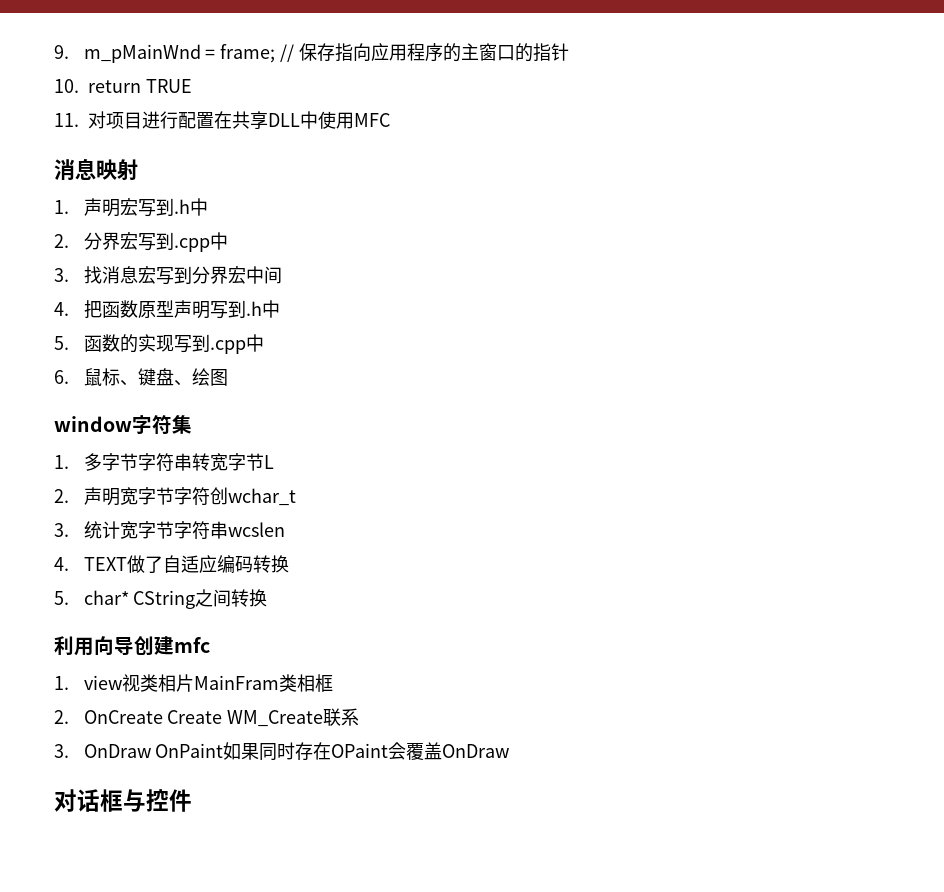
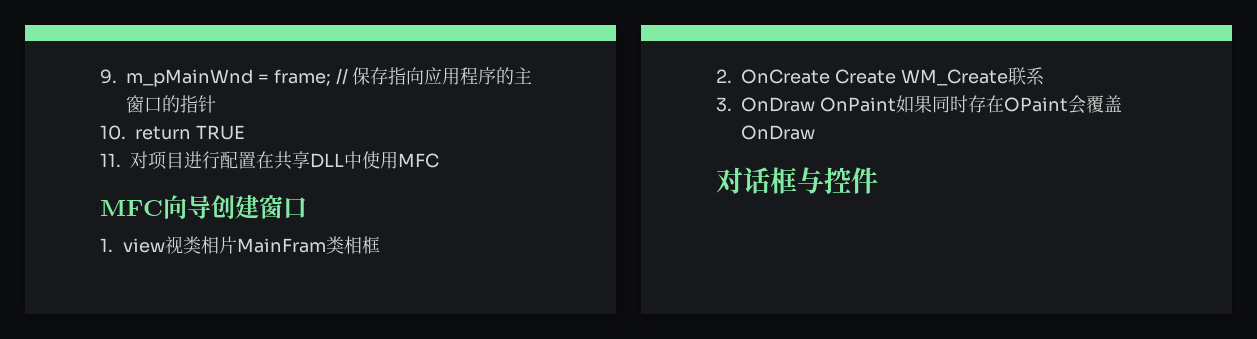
- 消息映射
- 1.声明宏写到.h中
- 2.分界宏写到.cpp中
- 3.找消息宏写到分界宏中间
- 4.把函数原型声明写到.h中
- 5.函数的实现写到.cpp中
- 6.鼠标、键盘、绘图
- window字符集
- 1.多字节字符串转宽字节L
- 2.声明宽字节字符创wchar_t
- 3.统计宽字节字符串wcslen
- 4. TEXT做了自适应编码转换
- 5. char* CString之间转换
- 利用向导创建mfc
+ MFC向导创建窗口

